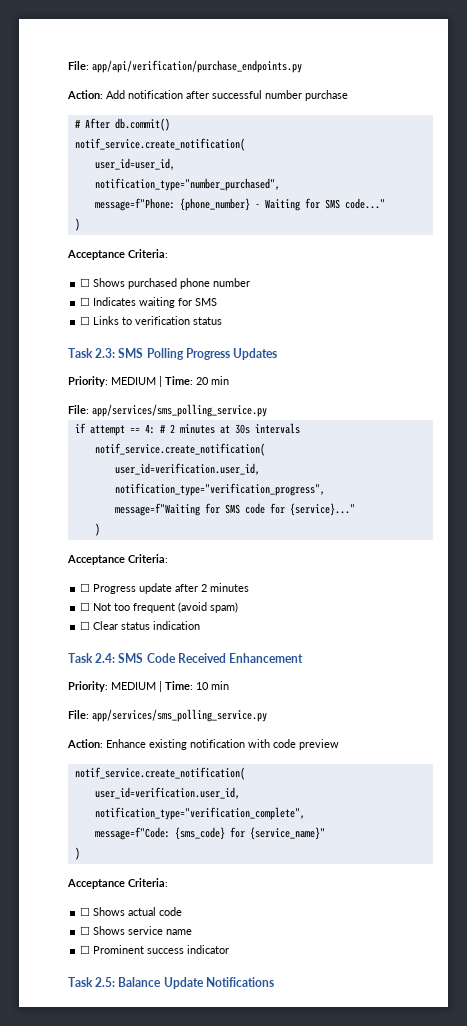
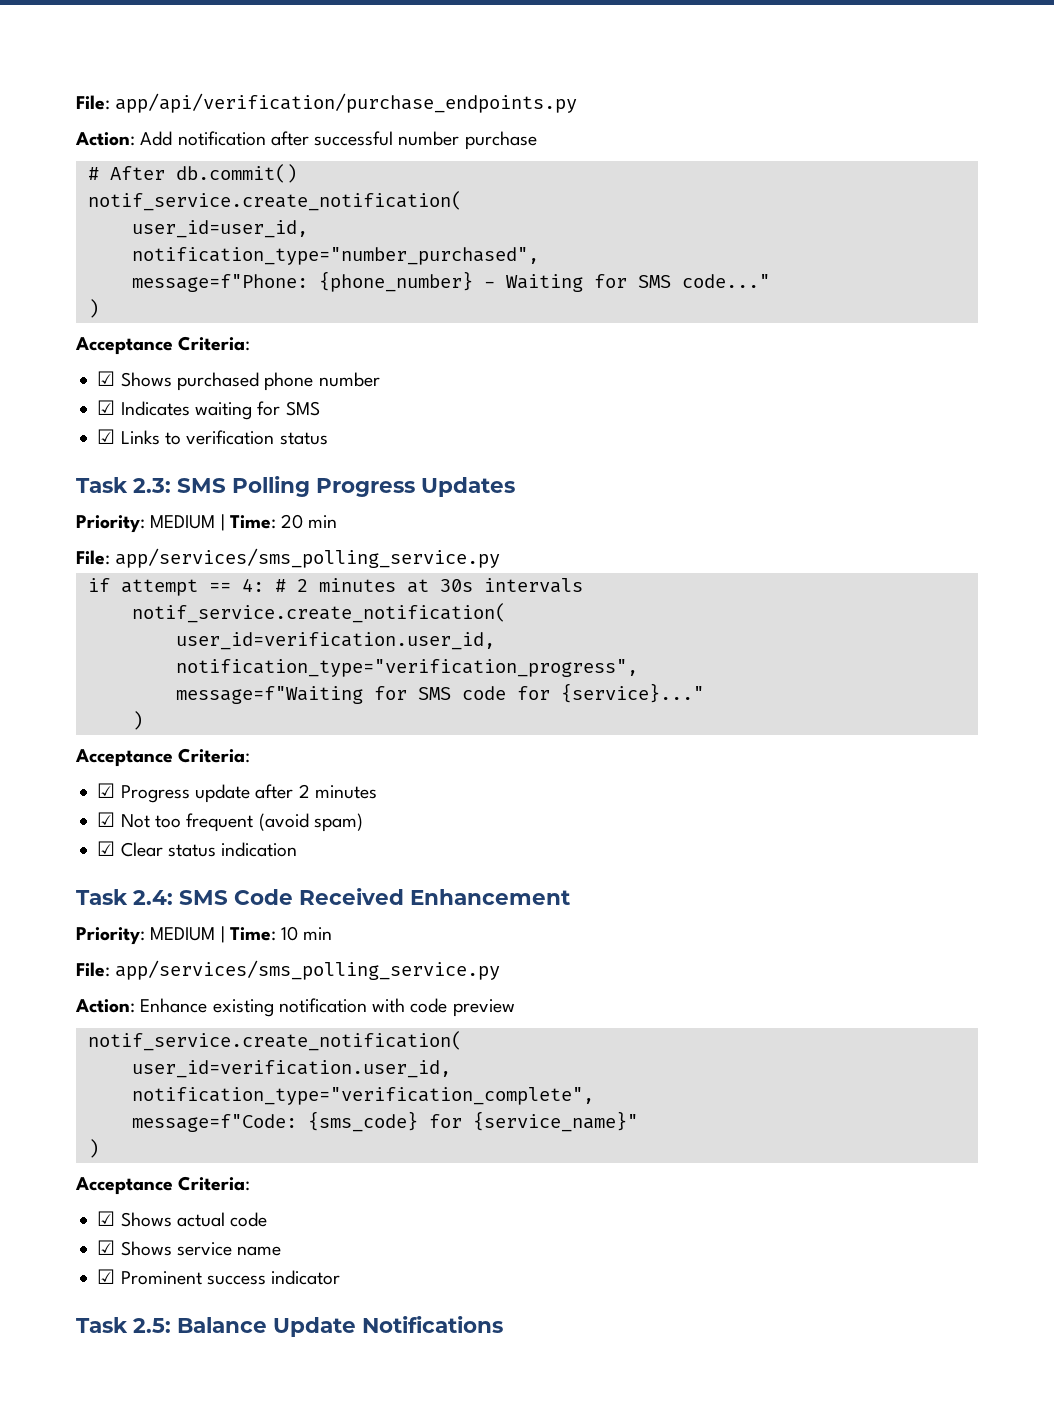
- ☐ Shows purchased phone number
+ ☑ Shows purchased phone number
- ☐ Indicates waiting for SMS
+ ☑ Indicates waiting for SMS
- ☐ Links to verification status
+ ☑ Links to verification status
- ☐ Progress update after 2 minutes
+ ☑ Progress update after 2 minutes
- ☐ Not too frequent (avoid spam)
+ ☑ Not too frequent (avoid spam)
- ☐ Clear status indication
+ ☑ Clear status indication
- ☐ Shows actual code
+ ☑ Shows actual code
- ☐ Shows service name
+ ☑ Shows service name
- ☐ Prominent success indicator
+ ☑ Prominent success indicator

